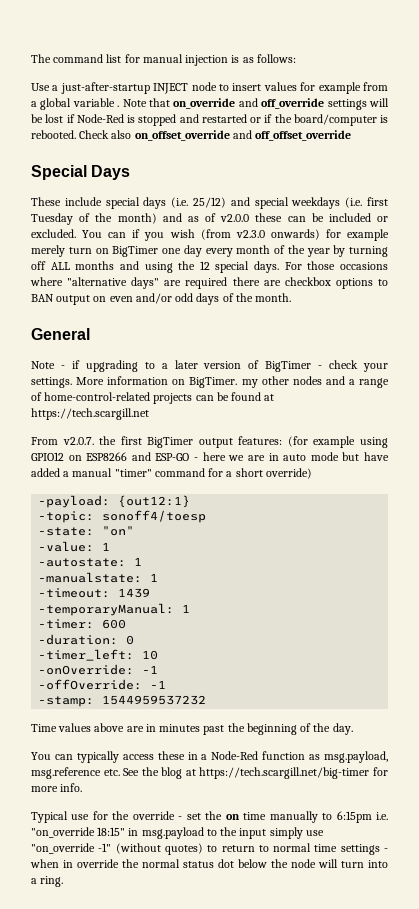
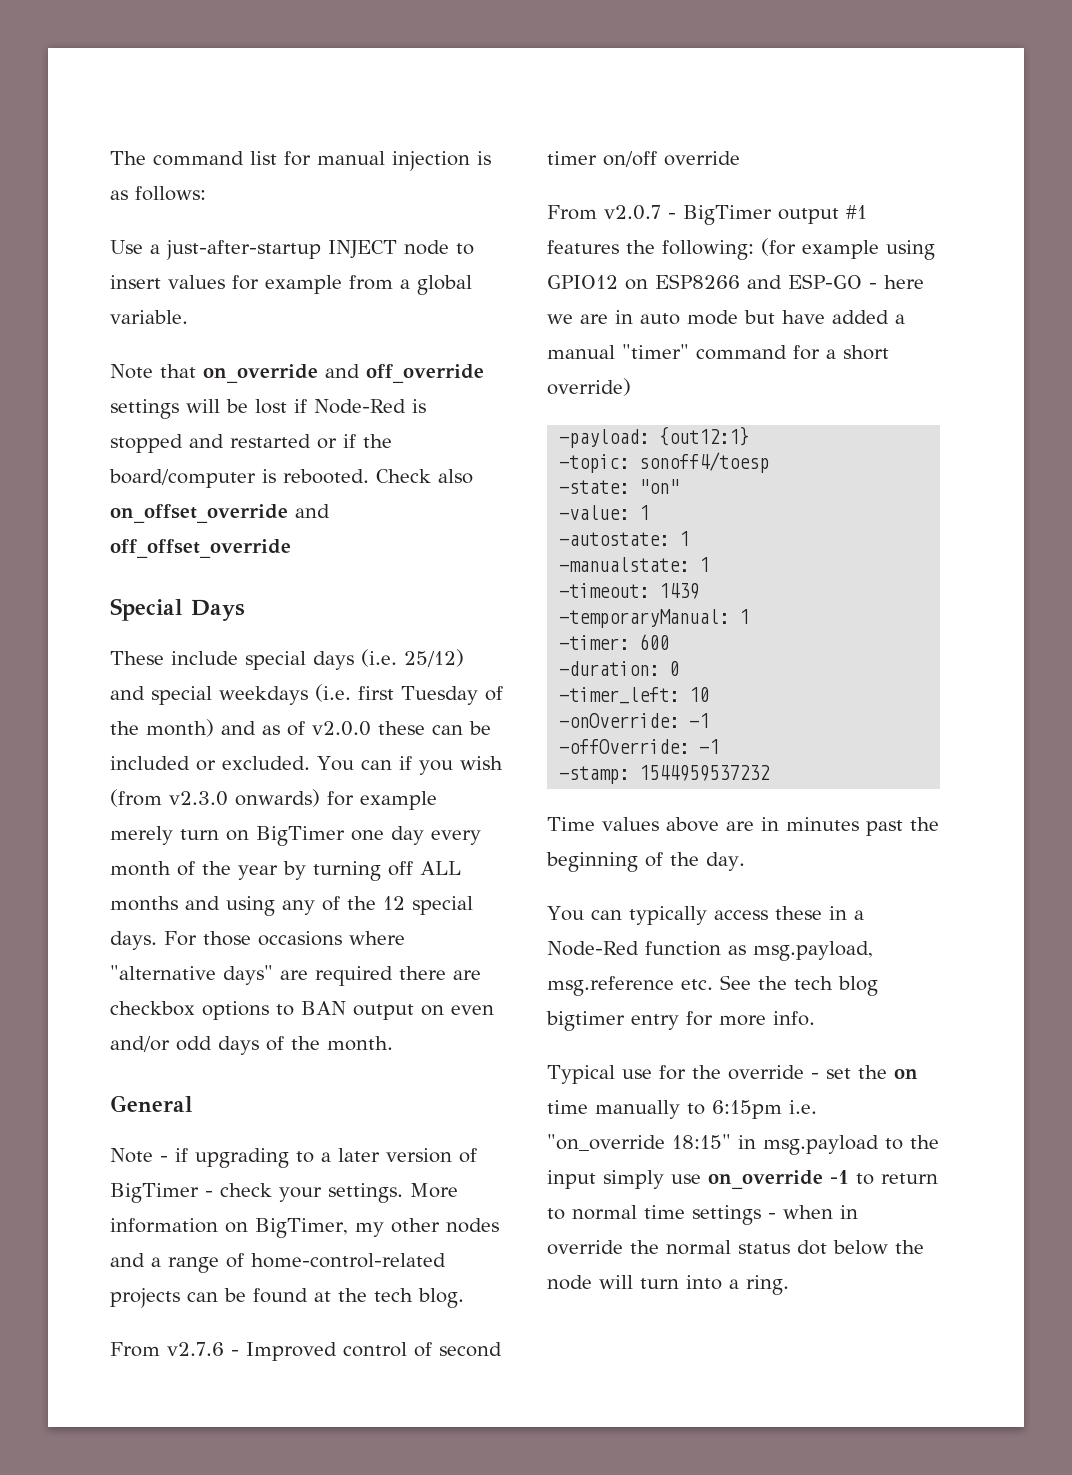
- Use a just-after-startup INJECT node to insert values for example from a global variable . Note that on_override and off_override settings will be lost if Node-Red is stopped and restarted or if the board/computer is rebooted.
+ Use a just-after-startup INJECT node to insert values for example from a global variable.
+ Note that on_override and off_override settings will be lost if Node-Red is stopped and restarted or if the board/computer is rebooted.
- You can if you wish (from v2.3.0 onwards) for example merely turn on BigTimer one day every month of the year by turning off ALL months and using the 12 special days.
+ You can if you wish (from v2.3.0 onwards) for example merely turn on BigTimer one day every month of the year by turning off ALL months and using any of the 12 special days.
- More information on BigTimer. my other nodes and a range of home-control-related projects can be found at https://tech.scargill.net
- From v2.0.7. the first BigTimer output features: (for example using GPIO12 on ESP8266 and ESP-GO - here we are in auto mode but have added a manual "timer" command for a short override)
+ More information on BigTimer, my other nodes and a range of home-control-related projects can be found at the tech blog.
+ From v2.7.6 - Improved control of second timer on/off override
+ From v2.0.7 - BigTimer output #1 features the following: (for example using GPIO12 on ESP8266 and ESP-GO - here we are in auto mode but have added a manual "timer" command for a short override)
- You can typically access these in a Node-Red function as msg.payload, msg.reference etc. See the blog at https://tech.scargill.net/big-timer for more info.
+ You can typically access these in a Node-Red function as msg.payload, msg.reference etc. See the tech blog bigtimer entry for more info.
- Typical use for the override - set the on time manually to 6:15pm i.e. "on_override 18:15" in msg.payload to the input simply use "on_override -1" (without quotes) to return to normal time settings - when in override the normal status dot below the node will turn into a ring.
+ Typical use for the override - set the on time manually to 6:15pm i.e. "on_override 18:15" in msg.payload to the input simply use on_override -1 to return to normal time settings - when in override the normal status dot below the node will turn into a ring.

